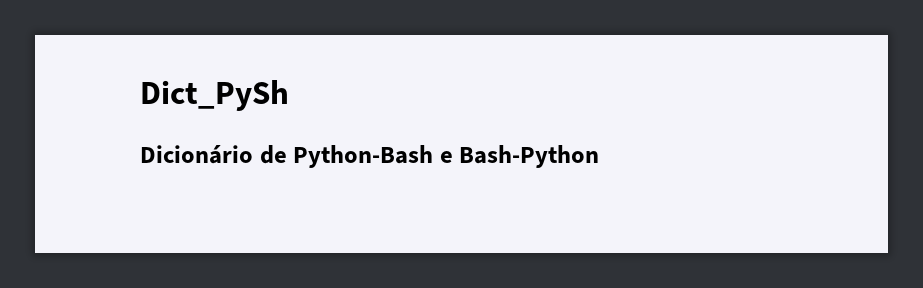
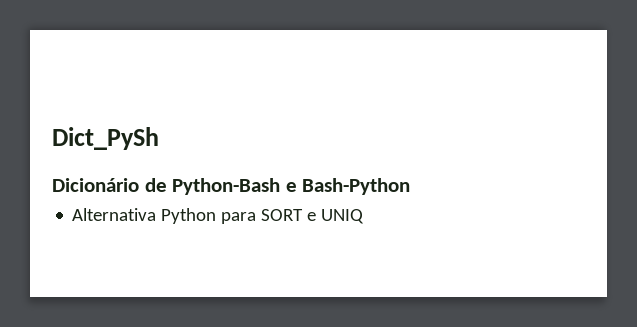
+ Alternativa Python para SORT e UNIQ

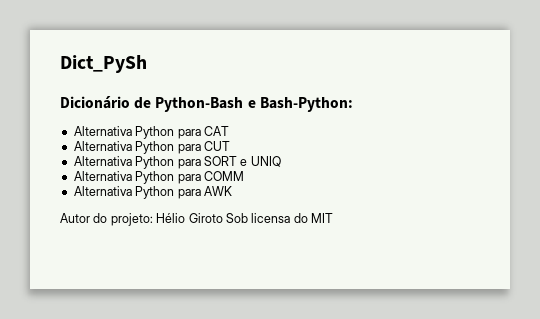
- Dicionário de Python-Bash e Bash-Python
+ Dicionário de Python-Bash e Bash-Python:
+ Alternativa Python para CAT
+ Alternativa Python para CUT
+ Alternativa Python para COMM
+ Alternativa Python para AWK
+ Autor do projeto: Hélio Giroto Sob licensa do MIT

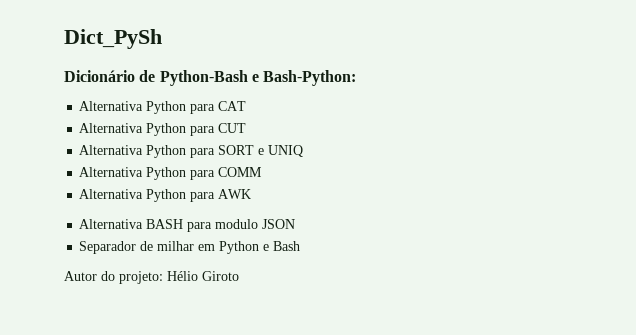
+ Alternativa BASH para modulo JSON
+ Separador de milhar em Python e Bash
- Autor do projeto: Hélio Giroto Sob licensa do MIT
+ Autor do projeto: Hélio Giroto

